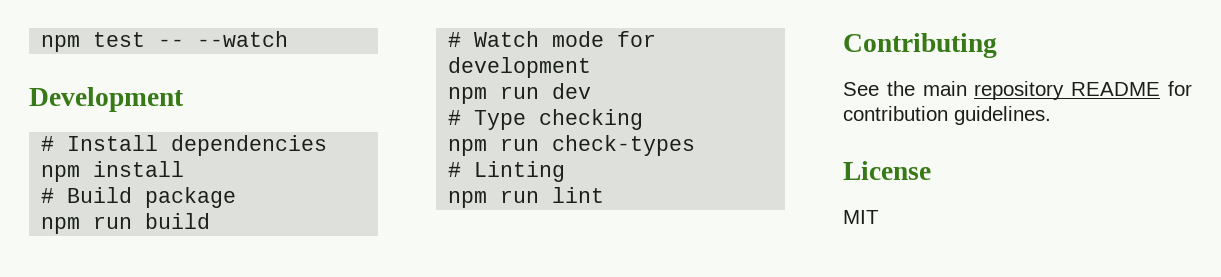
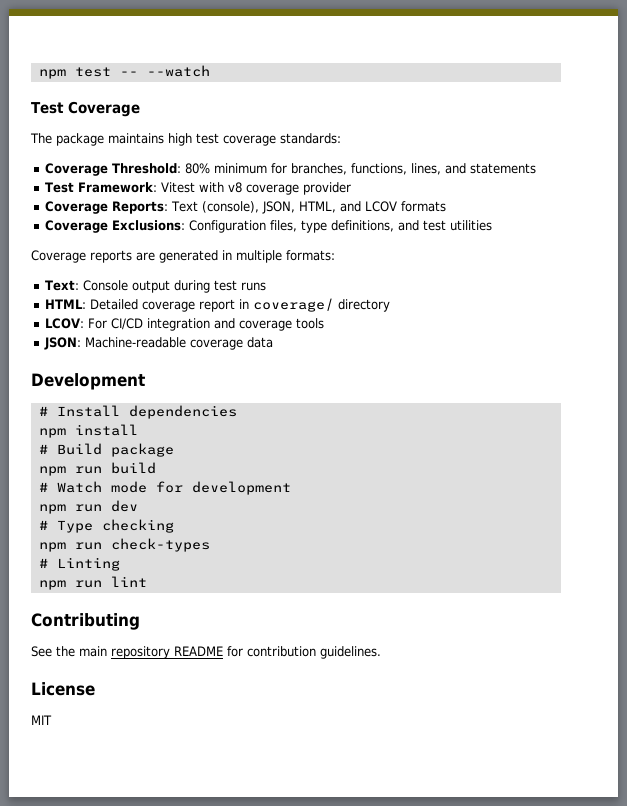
+ Test Coverage
+ The package maintains high test coverage standards:
+ Coverage Threshold: 80% minimum for branches, functions, lines, and statements
+ Test Framework: Vitest with v8 coverage provider
+ Coverage Reports: Text (console), JSON, HTML, and LCOV formats
+ Coverage Exclusions: Configuration files, type definitions, and test utilities
+ Coverage reports are generated in multiple formats:
+ Text: Console output during test runs
+ HTML: Detailed coverage report in coverage/ directory
+ LCOV: For CI/CD integration and coverage tools
+ JSON: Machine-readable coverage data

